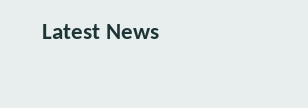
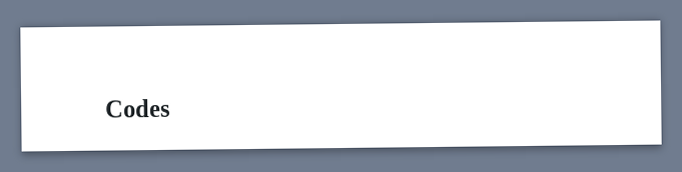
- Latest News
+ Codes

